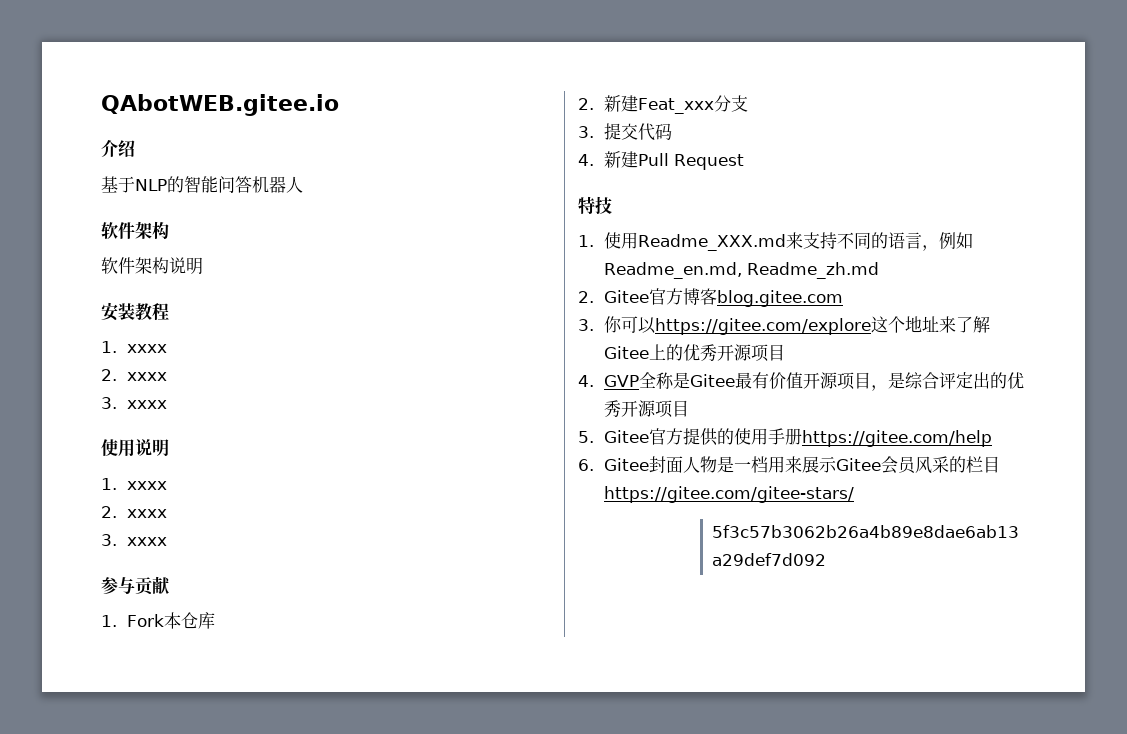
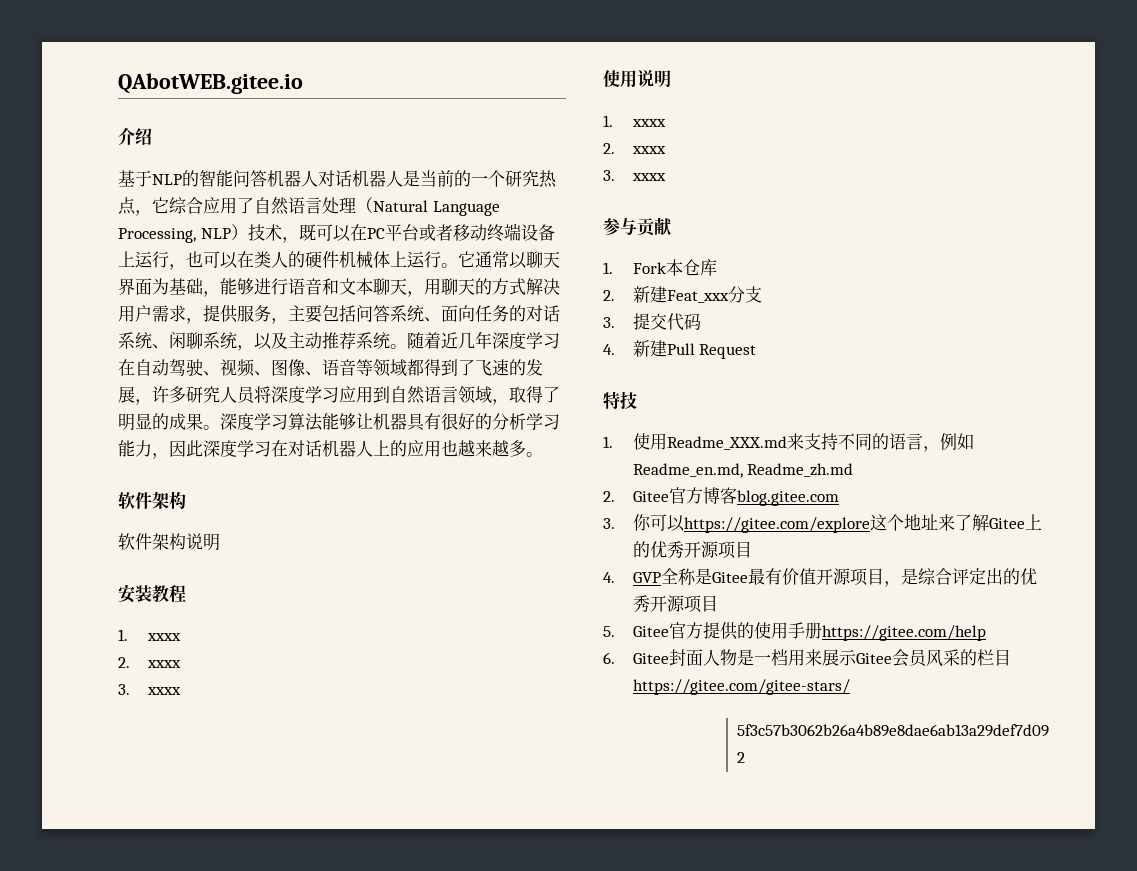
- 基于NLP的智能问答机器人
+ 基于NLP的智能问答机器人对话机器人是当前的一个研究热点，它综合应用了自然语言处理（Natural Language Processing, NLP）技术，既可以在PC平台或者移动终端设备上运行，也可以在类人的硬件机械体上运行。它通常以聊天界面为基础，能够进行语音和文本聊天，用聊天的方式解决用户需求，提供服务，主要包括问答系统、面向任务的对话系统、闲聊系统，以及主动推荐系统。随着近几年深度学习在自动驾驶、视频、图像、语音等领域都得到了飞速的发展，许多研究人员将深度学习应用到自然语言领域，取得了明显的成果。深度学习算法能够让机器具有很好的分析学习能力，因此深度学习在对话机器人上的应用也越来越多。

